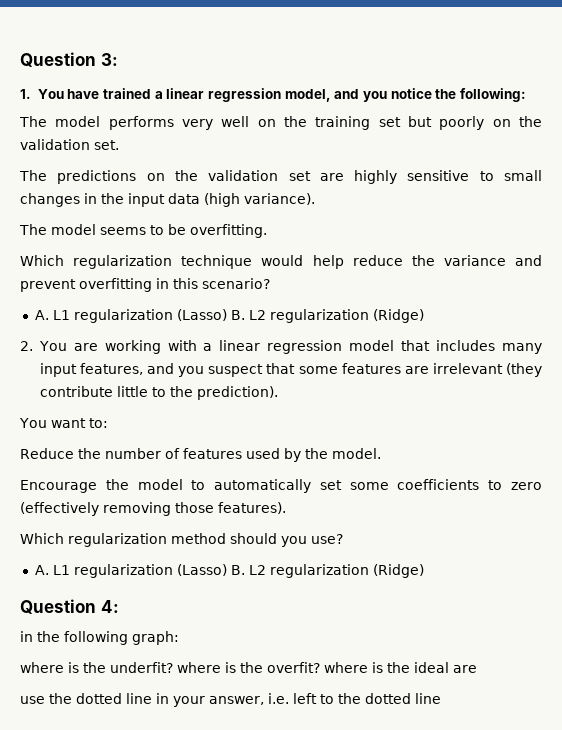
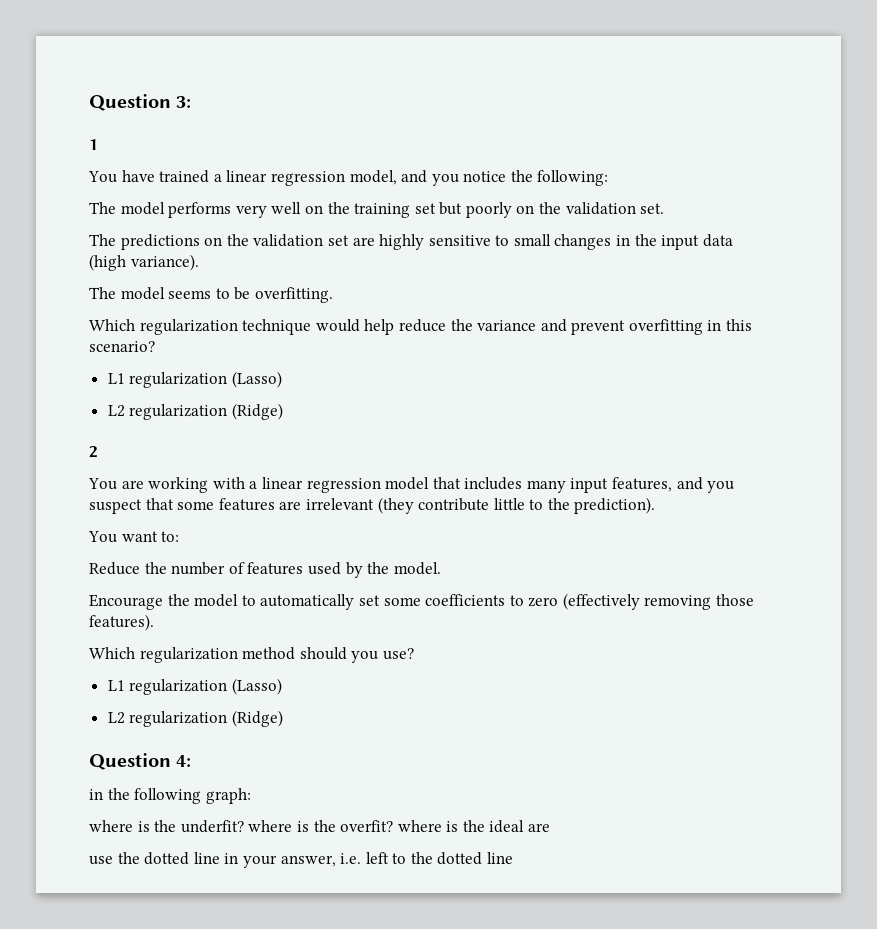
- 1. You have trained a linear regression model, and you notice the following:
+ 1
+ You have trained a linear regression model, and you notice the following:
  Which regularization technique would help reduce the variance and prevent overfitting in this scenario?
- A. L1 regularization (Lasso) B. L2 regularization (Ridge)
- 2. You are working with a linear regression model that includes many input features, and you suspect that some features are irrelevant (they contribute little to the prediction).
+ L1 regularization (Lasso)
+ L2 regularization (Ridge)
+ 2
+ You are working with a linear regression model that includes many input features, and you suspect that some features are irrelevant (they contribute little to the prediction).
  Which regularization method should you use?
- A. L1 regularization (Lasso) B. L2 regularization (Ridge)
+ L1 regularization (Lasso)
+ L2 regularization (Ridge)

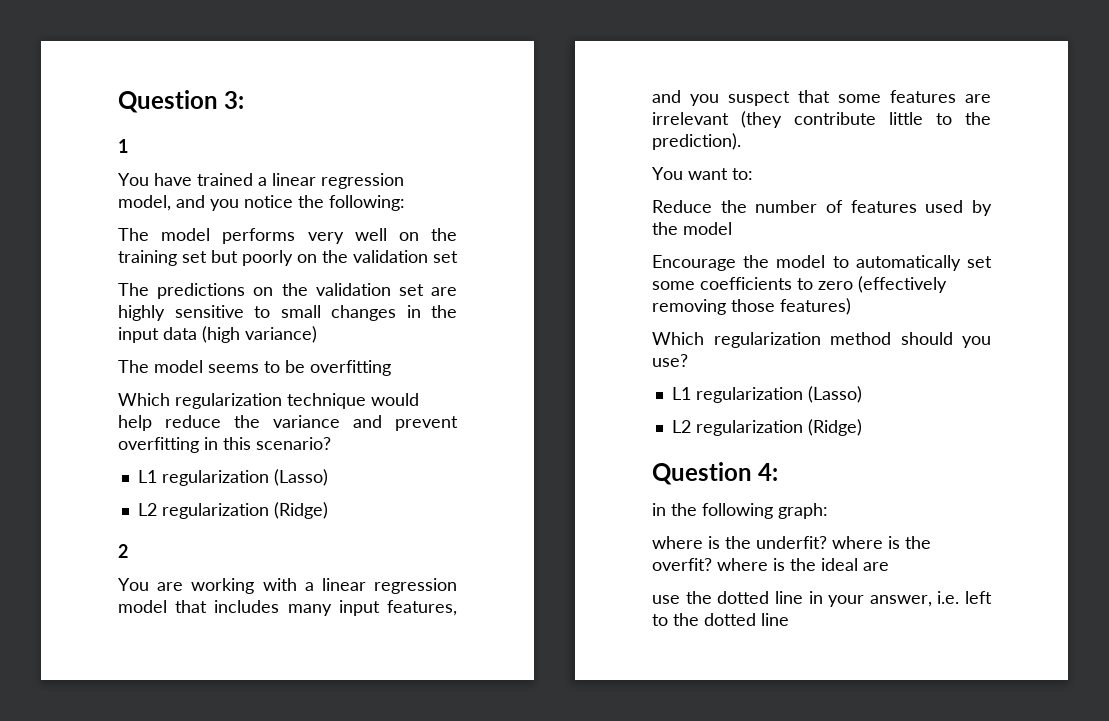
- The model performs very well on the training set but poorly on the validation set.
+ The model performs very well on the training set but poorly on the validation set
- The predictions on the validation set are highly sensitive to small changes in the input data (high variance).
+ The predictions on the validation set are highly sensitive to small changes in the input data (high variance)
- The model seems to be overfitting.
+ The model seems to be overfitting
- Reduce the number of features used by the model.
+ Reduce the number of features used by the model
- Encourage the model to automatically set some coefficients to zero (effectively removing those features).
+ Encourage the model to automatically set some coefficients to zero (effectively removing those features)

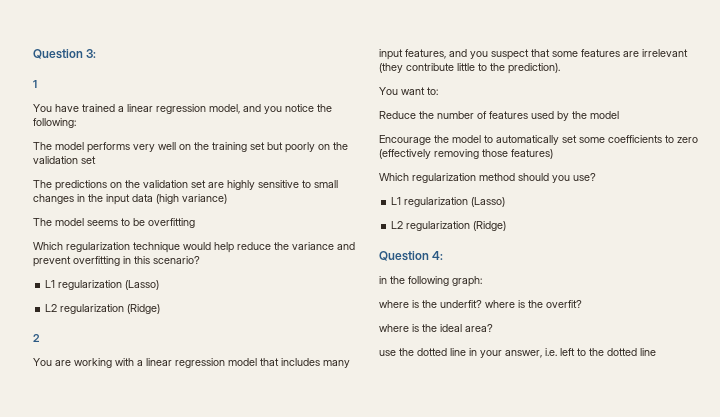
- where is the underfit? where is the overfit? where is the ideal are
+ where is the underfit? where is the overfit?
+ where is the ideal area?

